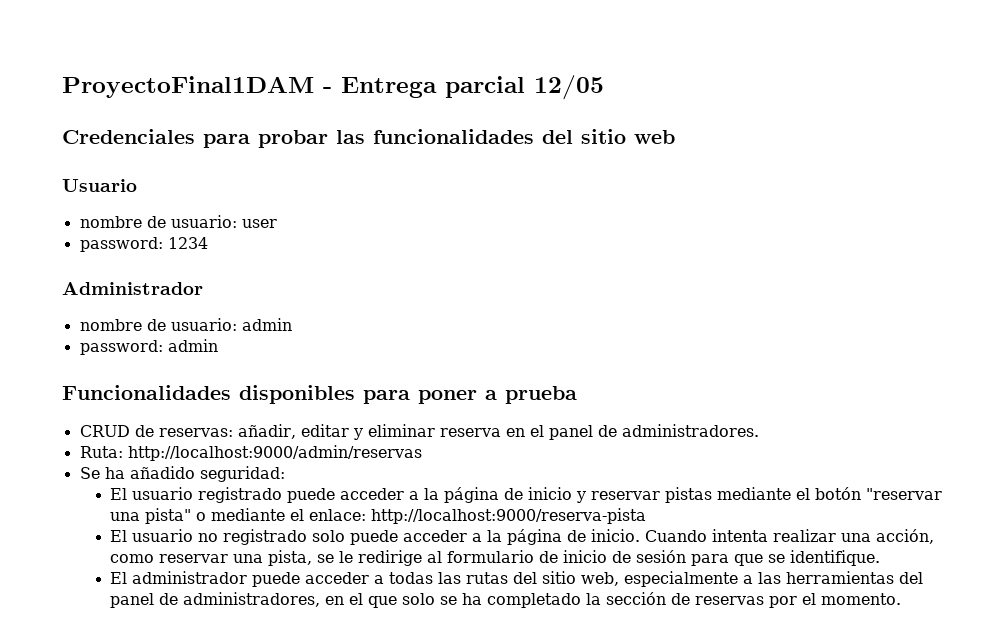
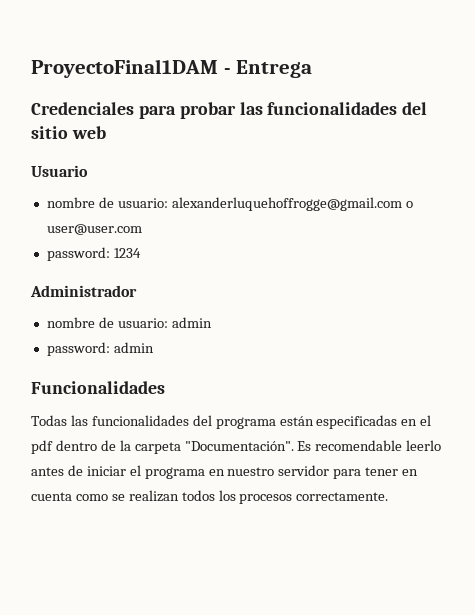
- ProyectoFinal1DAM - Entrega parcial 12/05
+ ProyectoFinal1DAM - Entrega
- nombre de usuario: user
+ nombre de usuario: alexanderluquehoffrogge@gmail.com o user@user.com
- Funcionalidades disponibles para poner a prueba
- CRUD de reservas: añadir, editar y eliminar reserva en el panel de administradores.
- Ruta: http://localhost:9000/admin/reservas
- Se ha añadido seguridad:
- El usuario registrado puede acceder a la página de inicio y reservar pistas mediante el botón "reservar una pista" o mediante el enlace: http://localhost:9000/reserva-pista
- El usuario no registrado solo puede acceder a la página de inicio. Cuando intenta realizar una acción, como reservar una pista, se le redirige al formulario de inicio de sesión para que se identifique.
- El administrador puede acceder a todas las rutas del sitio web, especialmente a las herramientas del panel de administradores, en el que solo se ha completado la sección de reservas por el momento.
+ Funcionalidades
+ Todas las funcionalidades del programa están especificadas en el pdf dentro de la carpeta "Documentación". Es recomendable leerlo antes de iniciar el programa en nuestro servidor para tener en cuenta como se realizan todos los procesos correctamente.

